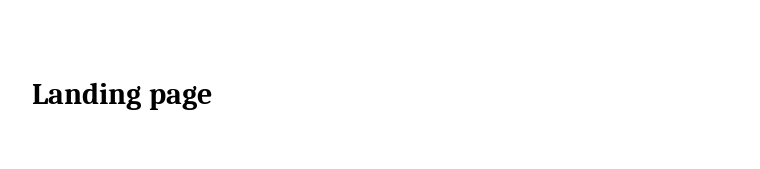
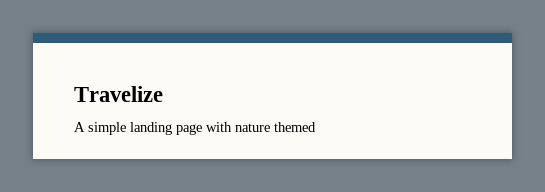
- Landing page
+ Travelize
+ A simple landing page with nature themed

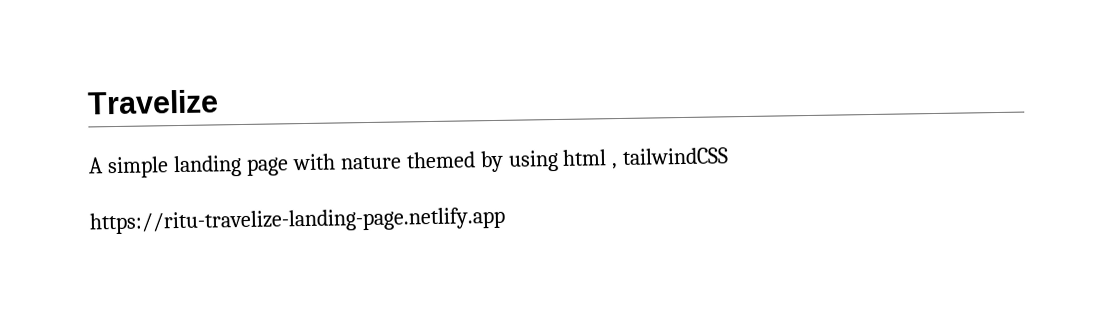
- A simple landing page with nature themed
+ A simple landing page with nature themed by using html , tailwindCSS
+ https://ritu-travelize-landing-page.netlify.app

